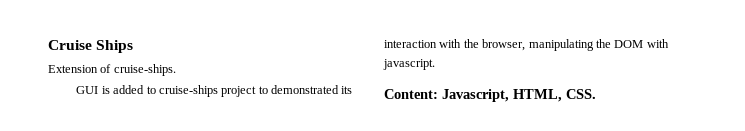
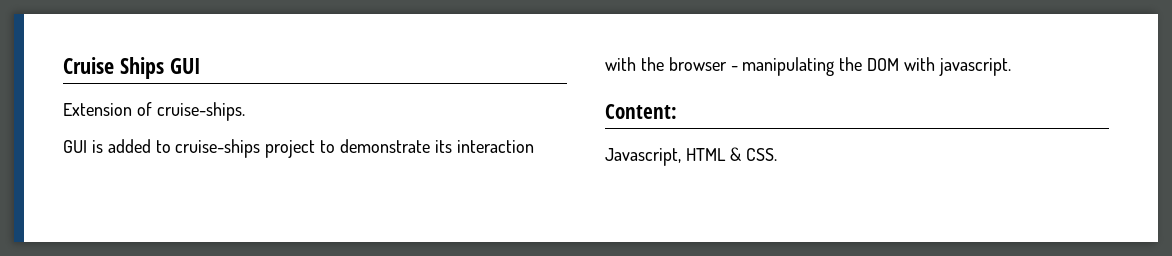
- Cruise Ships
+ Cruise Ships GUI
- GUI is added to cruise-ships project to demonstrated its interaction with the browser, manipulating the DOM with javascript.
+ GUI is added to cruise-ships project to demonstrate its interaction with the browser - manipulating the DOM with javascript.
- Content: Javascript, HTML, CSS.
+ Content:
+ Javascript, HTML & CSS.

